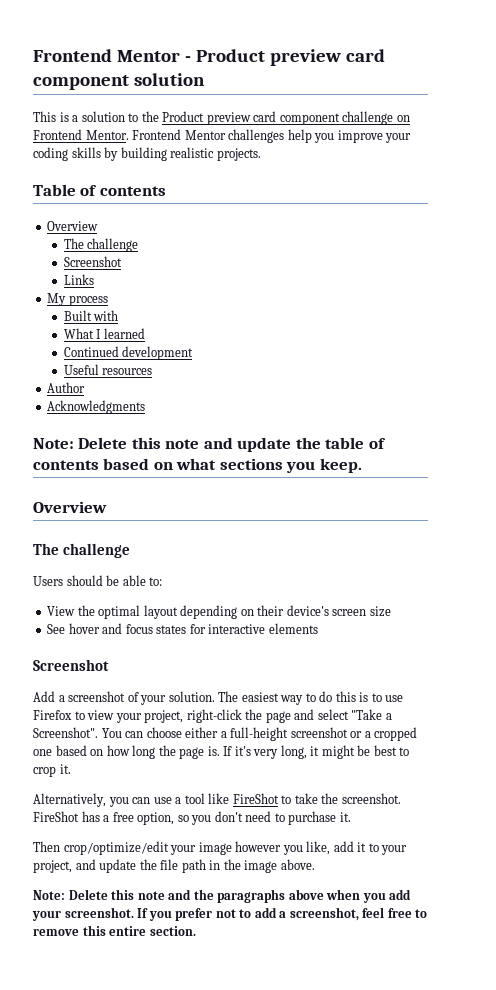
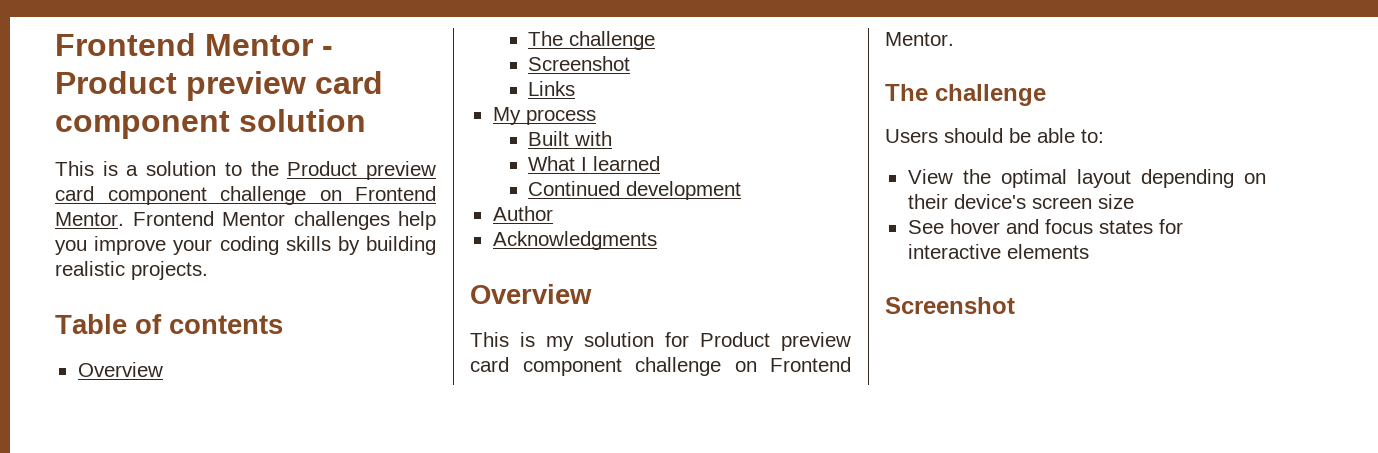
- Useful resources
  Acknowledgments
- Note: Delete this note and update the table of contents based on what sections you keep.
  Overview
+ This is my solution for Product preview card component challenge on Frontend Mentor.
- Add a screenshot of your solution. The easiest way to do this is to use Firefox to view your project, right-click the page and select "Take a Screenshot". You can choose either a full-height screenshot or a cropped one based on how long the page is. If it's very long, it might be best to crop it.
- Alternatively, you can use a tool like FireShot to take the screenshot. FireShot has a free option, so you don't need to purchase it.
- Then crop/optimize/edit your image however you like, add it to your project, and update the file path in the image above.
- Note: Delete this note and the paragraphs above when you add your screenshot. If you prefer not to add a screenshot, feel free to remove this entire section.

